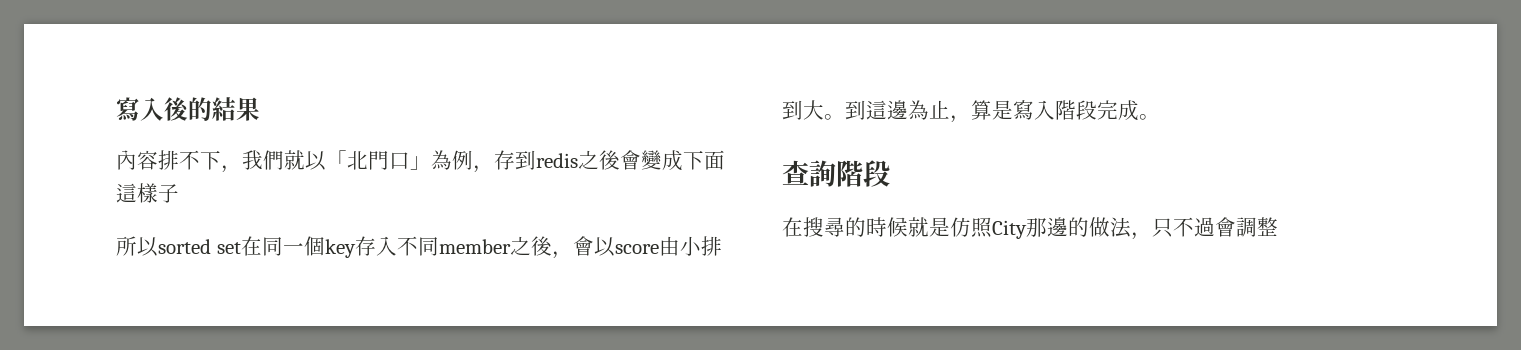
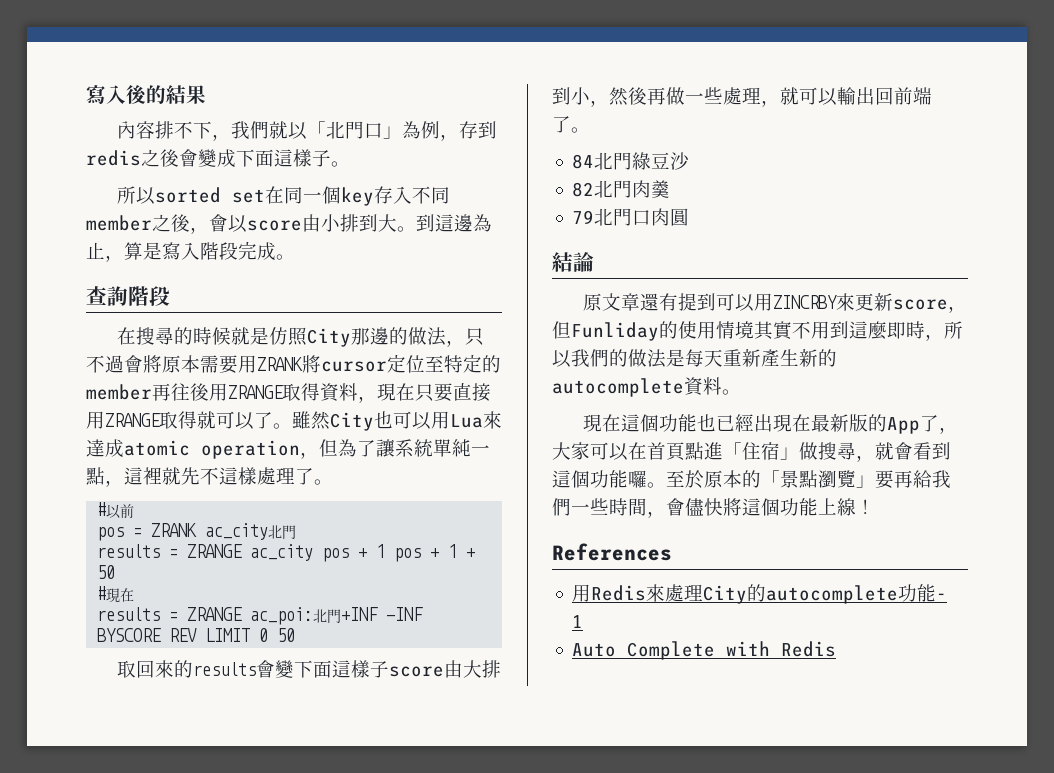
- 內容排不下，我們就以「北門口」為例，存到redis之後會變成下面這樣子
+ 內容排不下，我們就以「北門口」為例，存到redis之後會變成下面這樣子。
- 在搜尋的時候就是仿照City那邊的做法，只不過會調整
+ 在搜尋的時候就是仿照City那邊的做法，只不過會將原本需要用ZRANK將cursor定位至特定的member再往後用ZRANGE取得資料，現在只要直接用ZRANGE取得就可以了。雖然City也可以用Lua來達成atomic operation，但為了讓系統單純一點，這裡就先不這樣處理了。
+ #以前
+ pos = ZRANK ac_city北門
+ results = ZRANGE ac_city pos + 1 pos + 1 + 50
+ #現在
+ results = ZRANGE ac_poi:北門+INF -INF BYSCORE REV LIMIT 0 50
+ 取回來的results會變下面這樣子score由大排到小，然後再做一些處理，就可以輸出回前端了。
+ 84北門綠豆沙
+ 82北門肉羹
+ 79北門口肉圓
+ 結論
+ 原文章還有提到可以用ZINCRBY來更新score，但Funliday的使用情境其實不用到這麼即時，所以我們的做法是每天重新產生新的autocomplete資料。
+ 現在這個功能也已經出現在最新版的App了，大家可以在首頁點進「住宿」做搜尋，就會看到這個功能囉。至於原本的「景點瀏覽」要再給我們一些時間，會儘快將這個功能上線！
+ References
+ 用Redis來處理City的autocomplete功能- 1
+ Auto Complete with Redis

